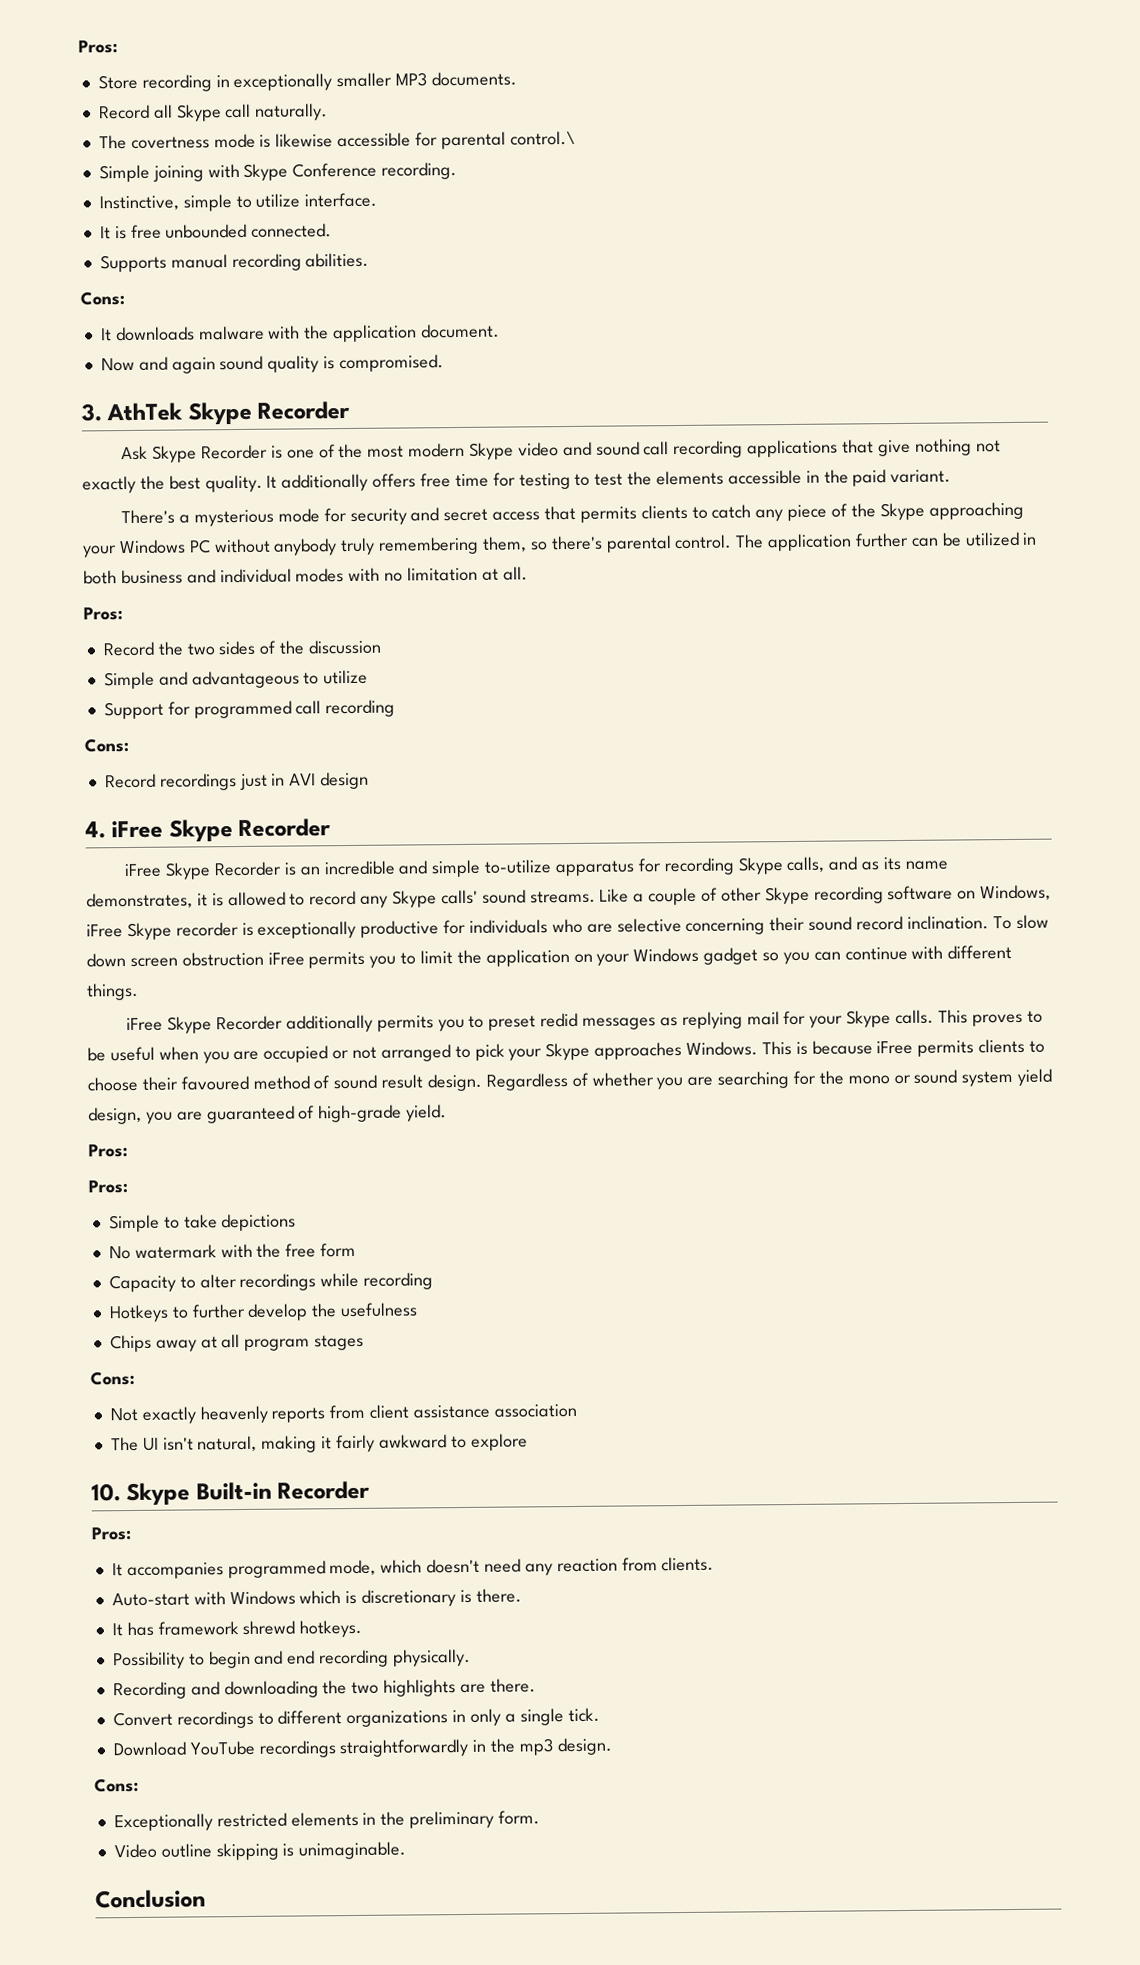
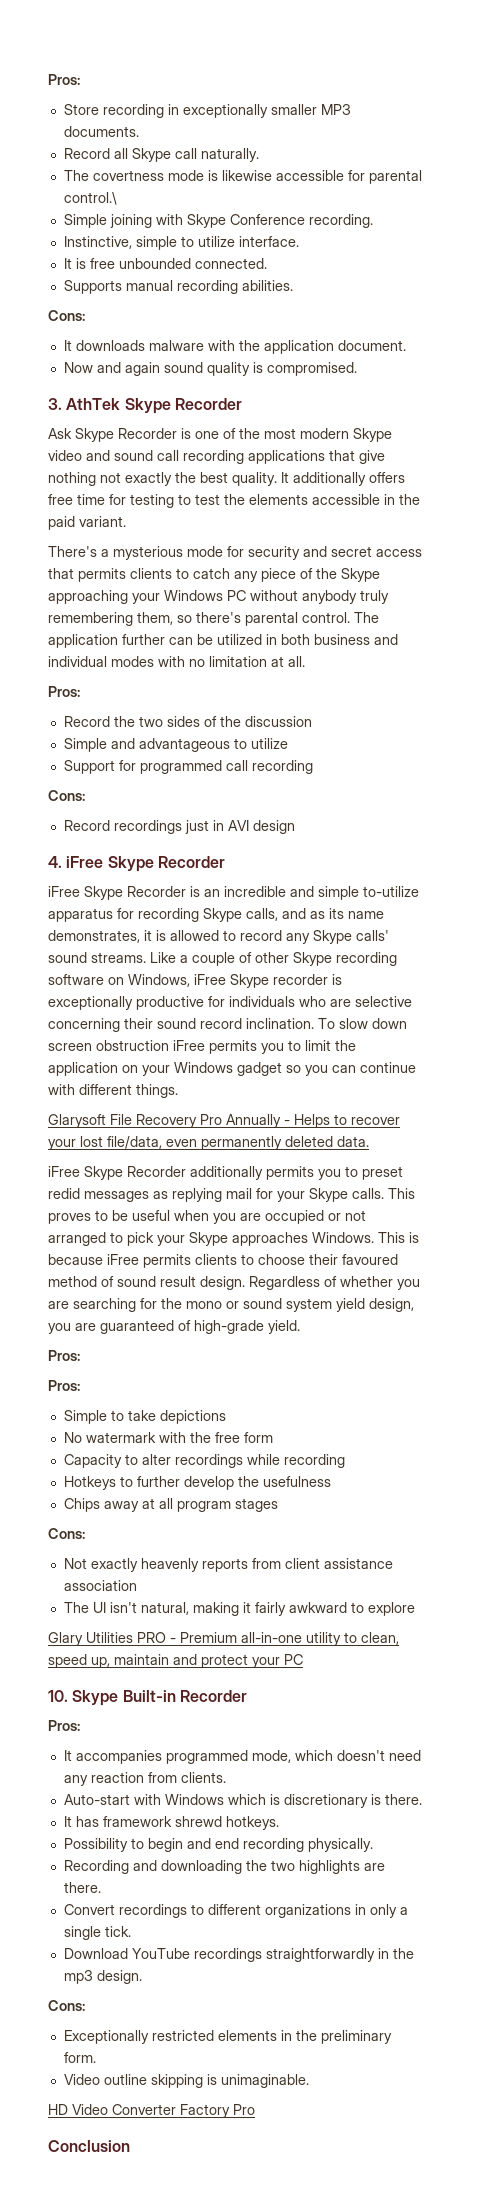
+ Glarysoft File Recovery Pro Annually - Helps to recover your lost file/data, even permanently deleted data.
+ Glary Utilities PRO - Premium all-in-one utility to clean, speed up, maintain and protect your PC
+ HD Video Converter Factory Pro

